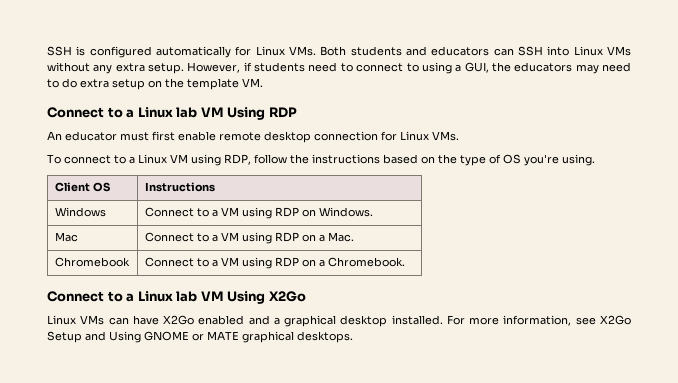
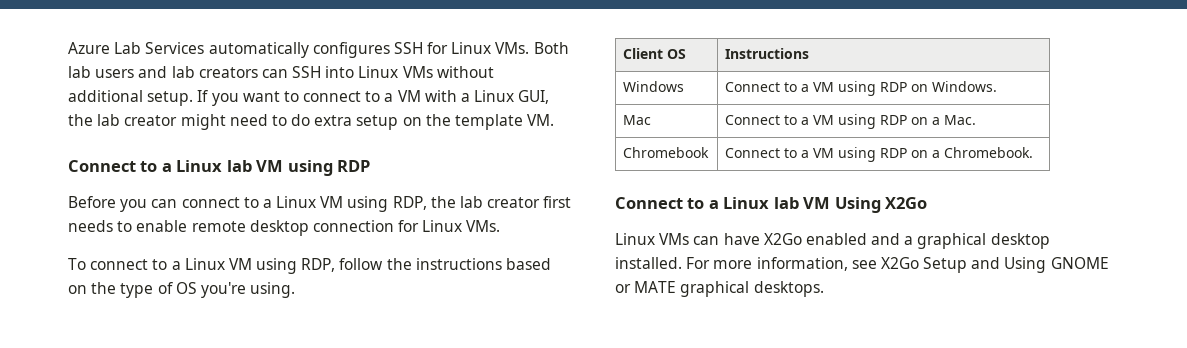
- SSH is configured automatically for Linux VMs. Both students and educators can SSH into Linux VMs without any extra setup. However, if students need to connect to using a GUI, the educators may need to do extra setup on the template VM.
+ Azure Lab Services automatically configures SSH for Linux VMs. Both lab users and lab creators can SSH into Linux VMs without additional setup. If you want to connect to a VM with a Linux GUI, the lab creator might need to do extra setup on the template VM.
- Connect to a Linux lab VM Using RDP
+ Connect to a Linux lab VM using RDP
- An educator must first enable remote desktop connection for Linux VMs.
+ Before you can connect to a Linux VM using RDP, the lab creator first needs to enable remote desktop connection for Linux VMs.

